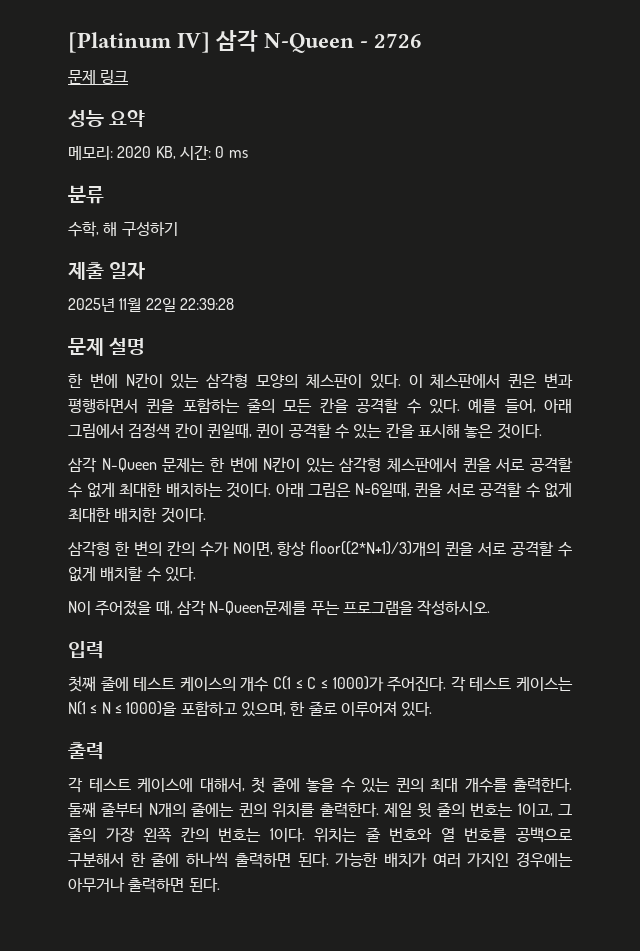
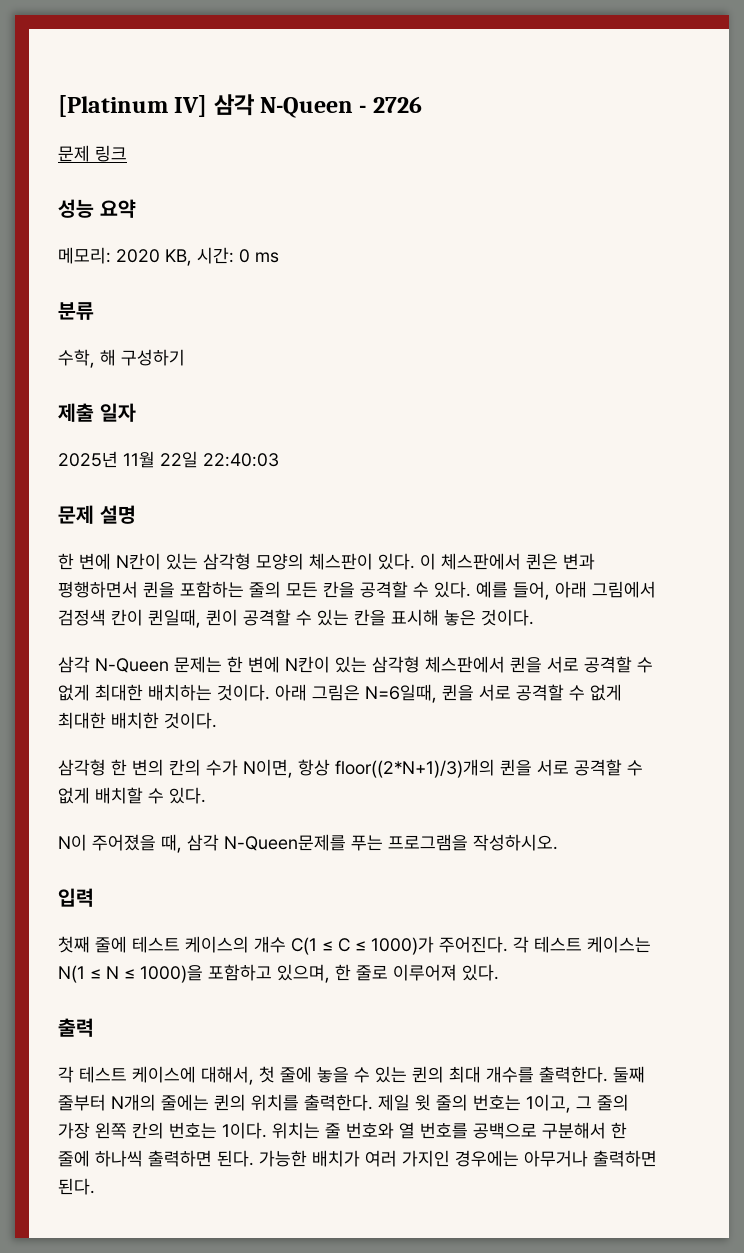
- 2025년 11월 22일 22:39:28
+ 2025년 11월 22일 22:40:03

